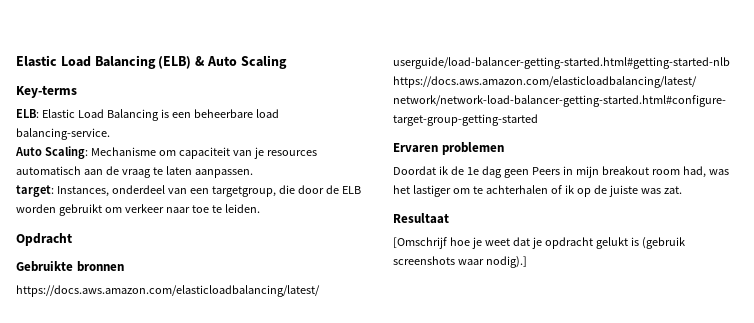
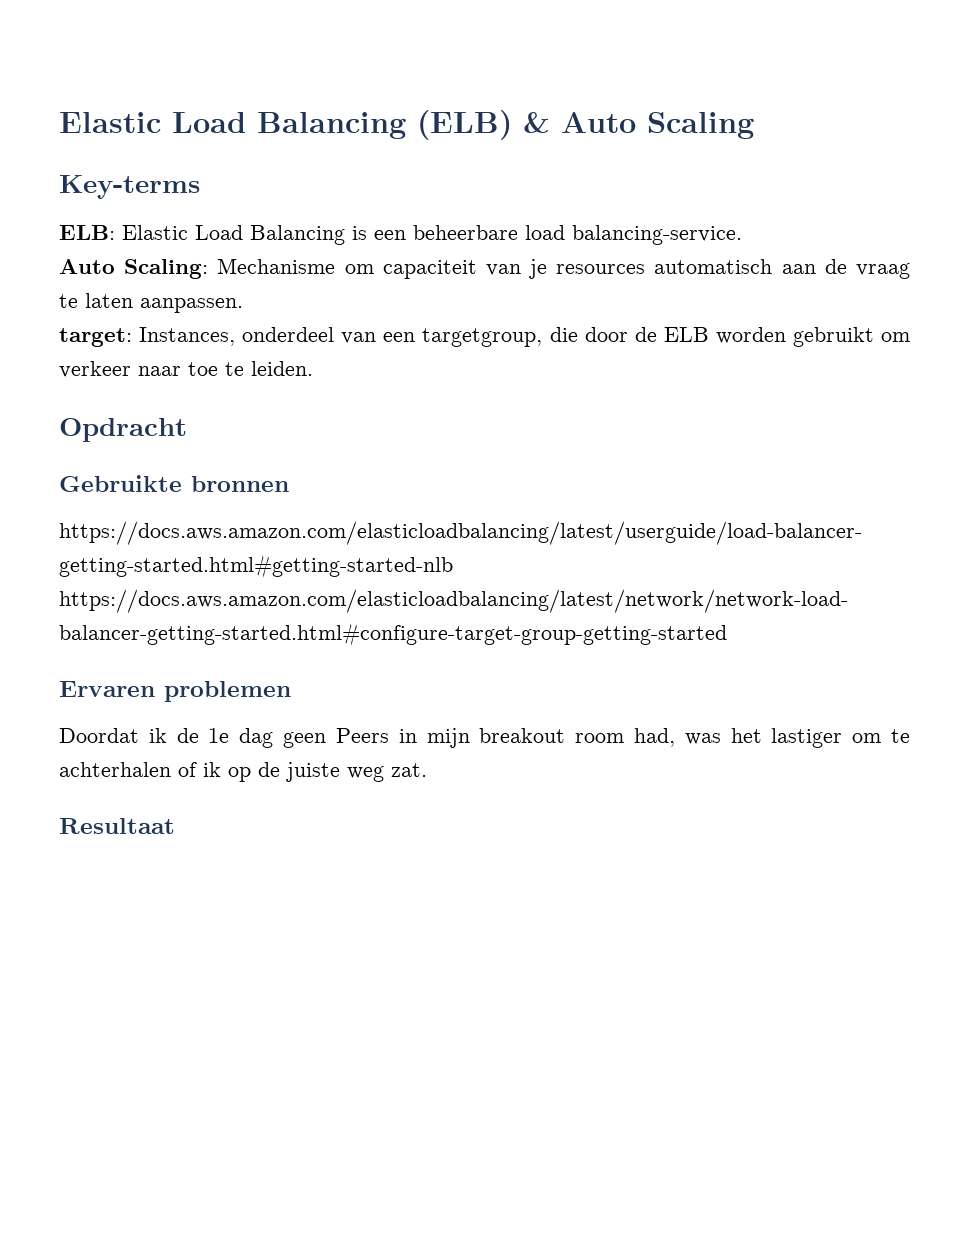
- Doordat ik de 1e dag geen Peers in mijn breakout room had, was het lastiger om te achterhalen of ik op de juiste was zat.
+ Doordat ik de 1e dag geen Peers in mijn breakout room had, was het lastiger om te achterhalen of ik op de juiste weg zat.
- [Omschrijf hoe je weet dat je opdracht gelukt is (gebruik screenshots waar nodig).]

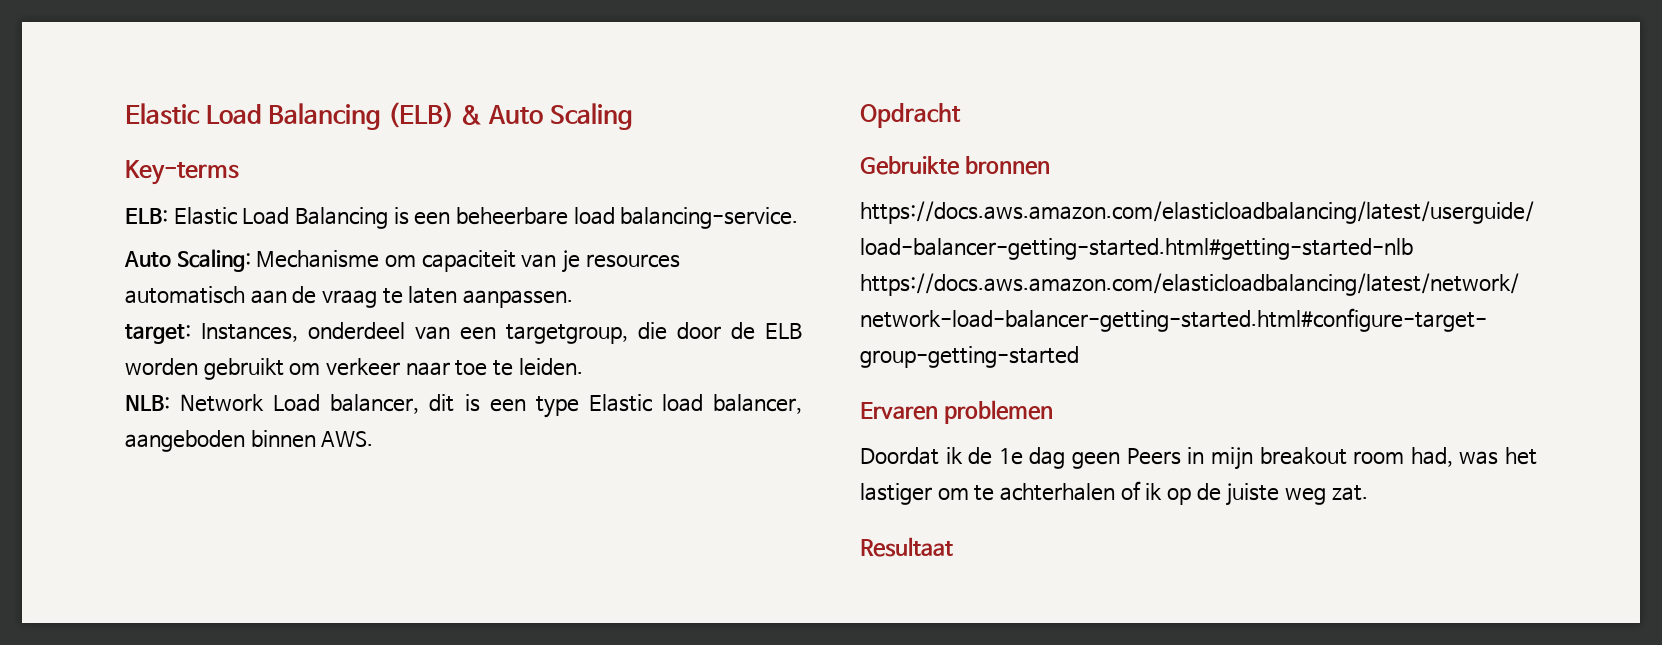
+ NLB: Network Load balancer, dit is een type Elastic load balancer, aangeboden binnen AWS.

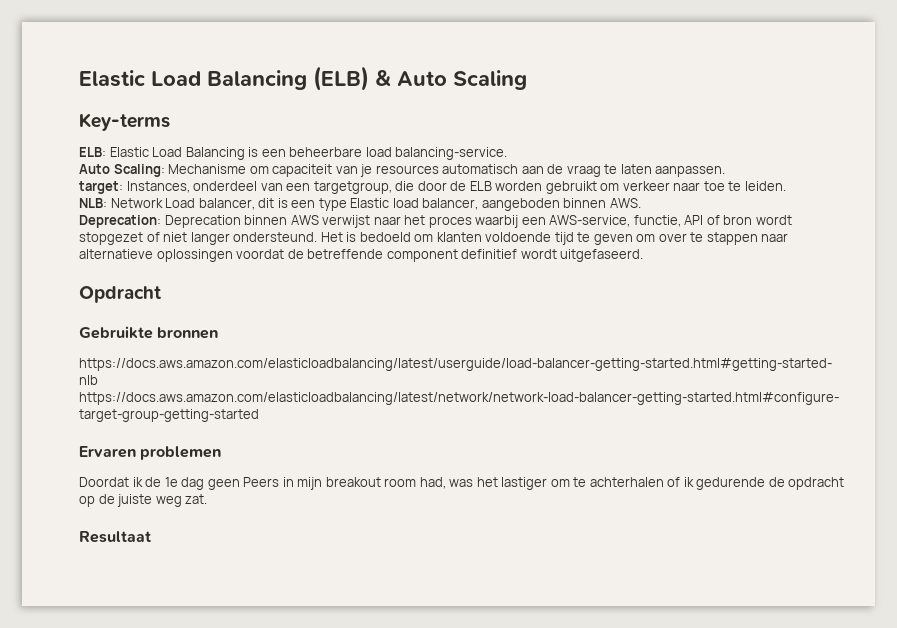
+ Deprecation: Deprecation binnen AWS verwijst naar het proces waarbij een AWS-service, functie, API of bron wordt stopgezet of niet langer ondersteund. Het is bedoeld om klanten voldoende tijd te geven om over te stappen naar alternatieve oplossingen voordat de betreffende component definitief wordt uitgefaseerd.
- Doordat ik de 1e dag geen Peers in mijn breakout room had, was het lastiger om te achterhalen of ik op de juiste weg zat.
+ Doordat ik de 1e dag geen Peers in mijn breakout room had, was het lastiger om te achterhalen of ik gedurende de opdracht op de juiste weg zat.

